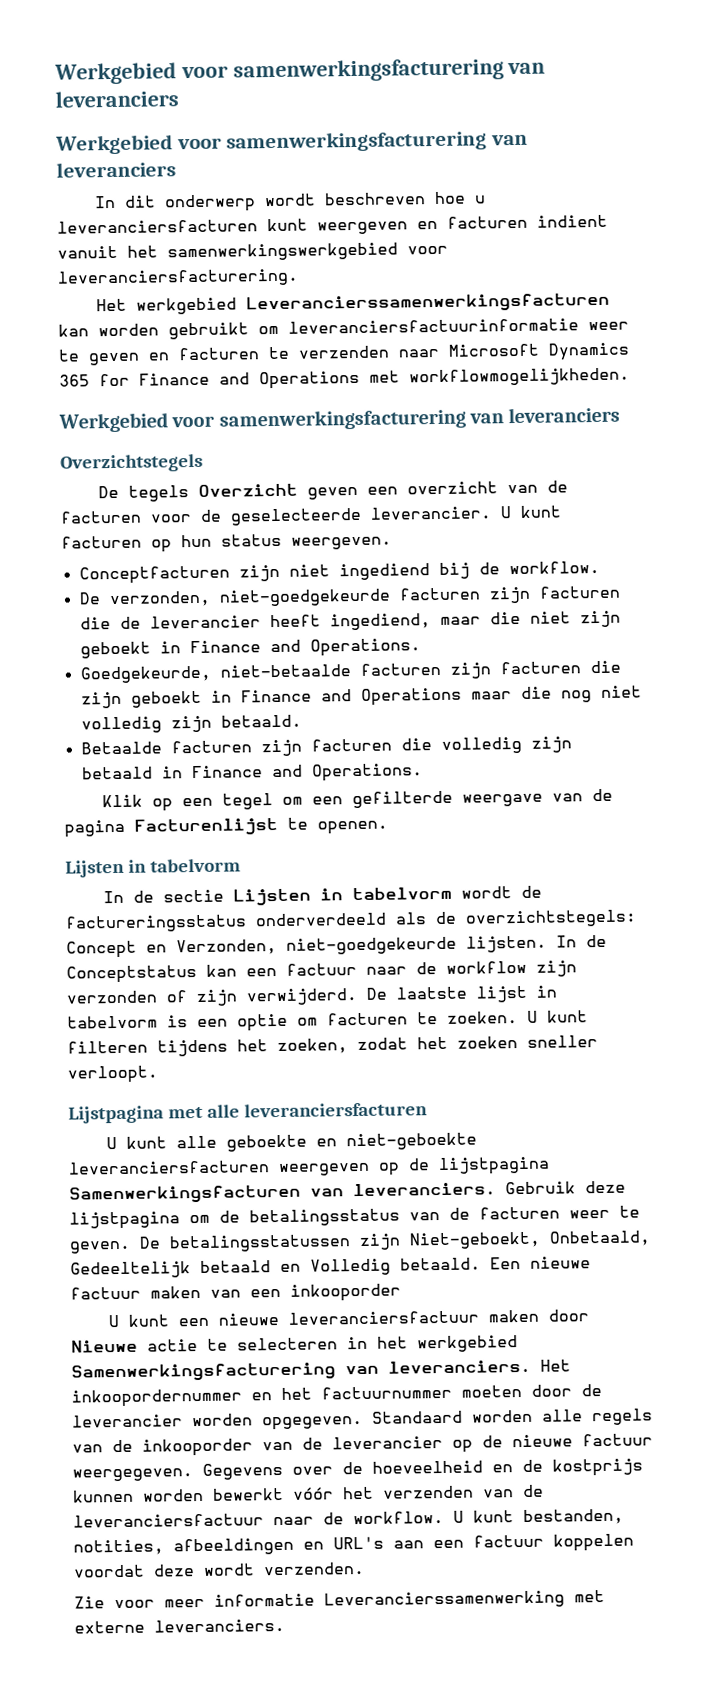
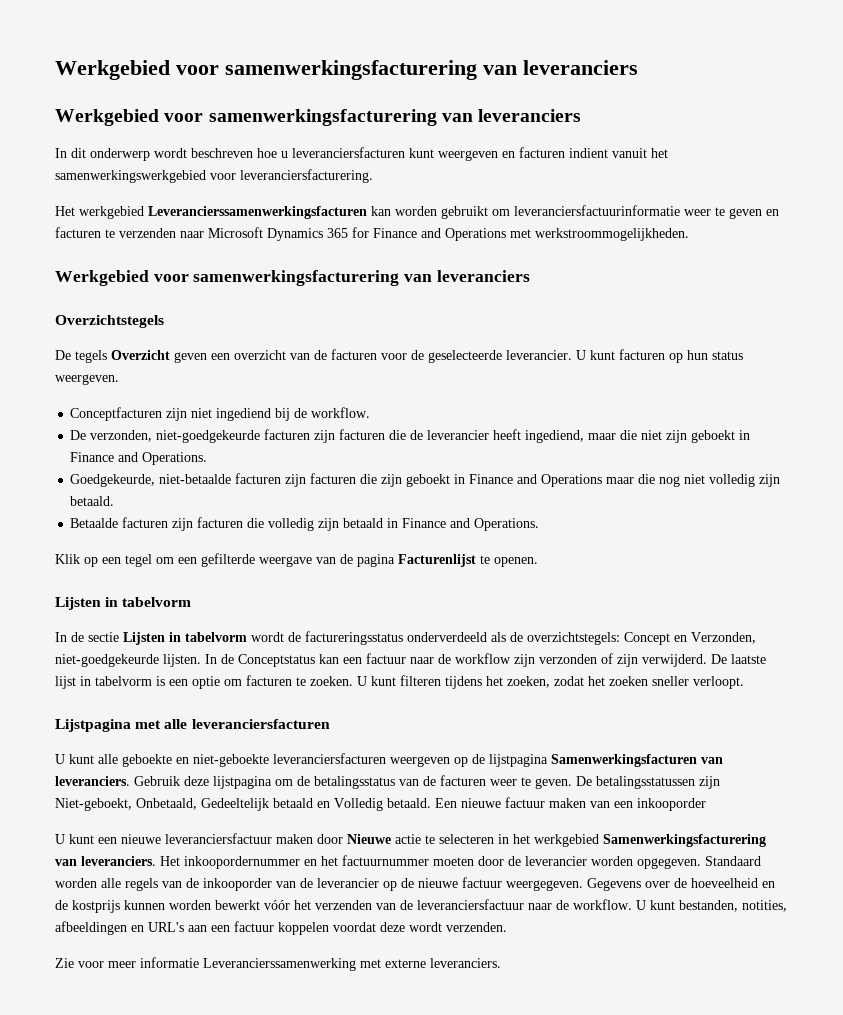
- Het werkgebied Leverancierssamenwerkingsfacturen kan worden gebruikt om leveranciersfactuurinformatie weer te geven en facturen te verzenden naar Microsoft Dynamics 365 for Finance and Operations met workflowmogelijkheden.
+ Het werkgebied Leverancierssamenwerkingsfacturen kan worden gebruikt om leveranciersfactuurinformatie weer te geven en facturen te verzenden naar Microsoft Dynamics 365 for Finance and Operations met werkstroommogelijkheden.

